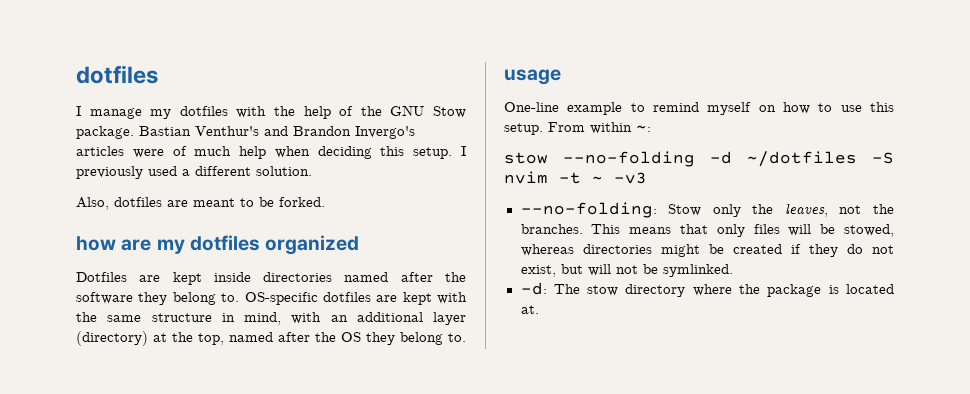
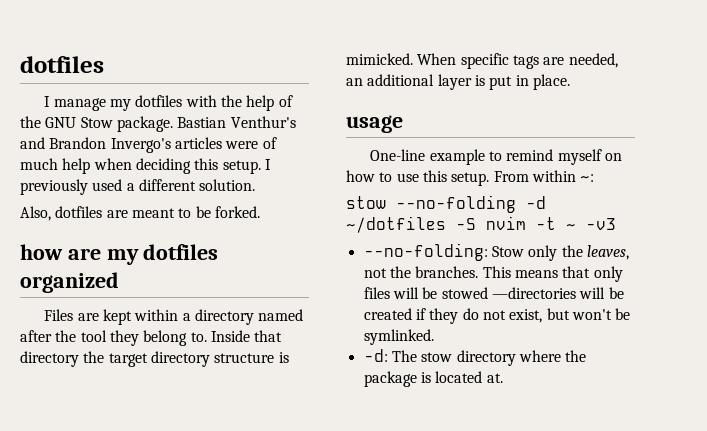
- Dotfiles are kept inside directories named after the software they belong to. OS-specific dotfiles are kept with the same structure in mind, with an additional layer (directory) at the top, named after the OS they belong to.
+ Files are kept within a directory named after the tool they belong to. Inside that directory the target directory structure is mimicked. When specific tags are needed, an additional layer is put in place.
- This means that only files will be stowed, whereas directories might be created if they do not exist, but will not be symlinked.
+ This means that only files will be stowed —directories will be created if they do not exist, but won't be symlinked.

